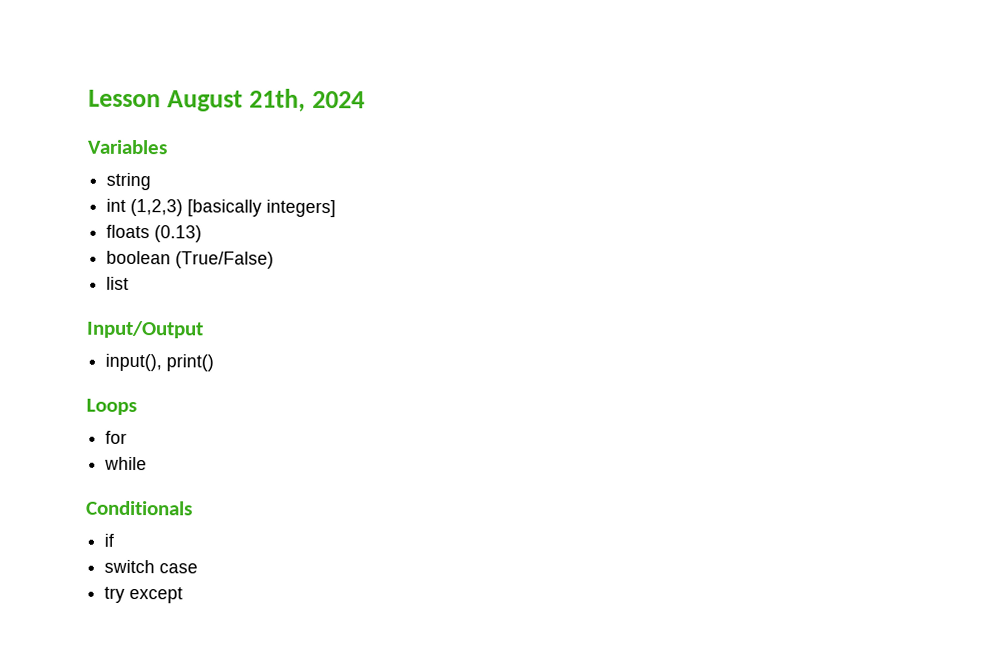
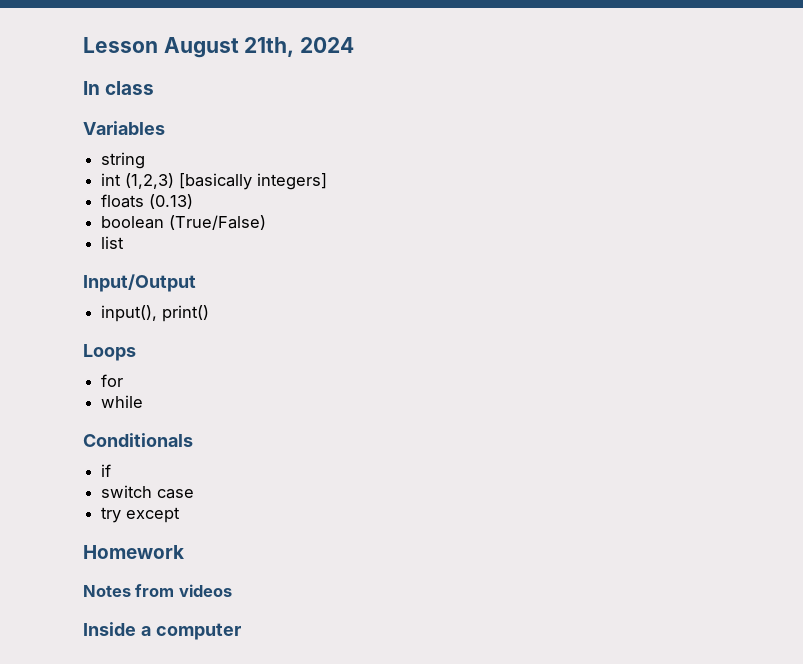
+ In class
+ Homework
+ Notes from videos
+ Inside a computer

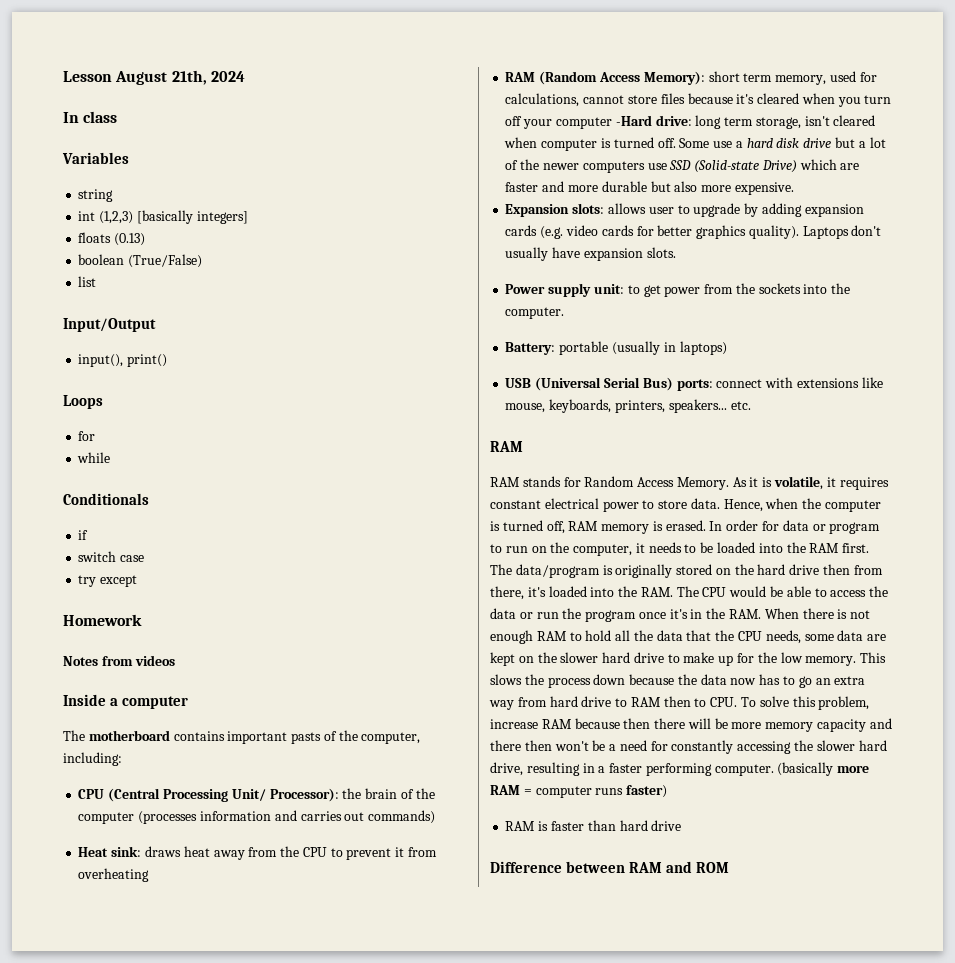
+ The motherboard contains important pasts of the computer, including:
+ CPU (Central Processing Unit/ Processor): the brain of the computer (processes information and carries out commands)
+ Heat sink: draws heat away from the CPU to prevent it from overheating
+ RAM (Random Access Memory): short term memory, used for calculations, cannot store files because it's cleared when you turn off your computer -Hard drive: long term storage, isn't cleared when computer is turned off. Some use a hard disk drive but a lot of the newer computers use SSD (Solid-state Drive) which are faster and more durable but also more expensive.
+ Expansion slots: allows user to upgrade by adding expansion cards (e.g. video cards for better graphics quality). Laptops don't usually have expansion slots.
+ Power supply unit: to get power from the sockets into the computer.
+ Battery: portable (usually in laptops)
+ USB (Universal Serial Bus) ports: connect with extensions like mouse, keyboards, printers, speakers... etc.
+ RAM
+ RAM stands for Random Access Memory. As it is volatile, it requires constant electrical power to store data. Hence, when the computer is turned off, RAM memory is erased. In order for data or program to run on the computer, it needs to be loaded into the RAM first. The data/program is originally stored on the hard drive then from there, it's loaded into the RAM. The CPU would be able to access the data or run the program once it's in the RAM. When there is not enough RAM to hold all the data that the CPU needs, some data are kept on the slower hard drive to make up for the low memory. This slows the process down because the data now has to go an extra way from hard drive to RAM then to CPU. To solve this problem, increase RAM because then there will be more memory capacity and there then won't be a need for constantly accessing the slower hard drive, resulting in a faster performing computer. (basically more RAM = computer runs faster)
+ RAM is faster than hard drive
+ Difference between RAM and ROM

